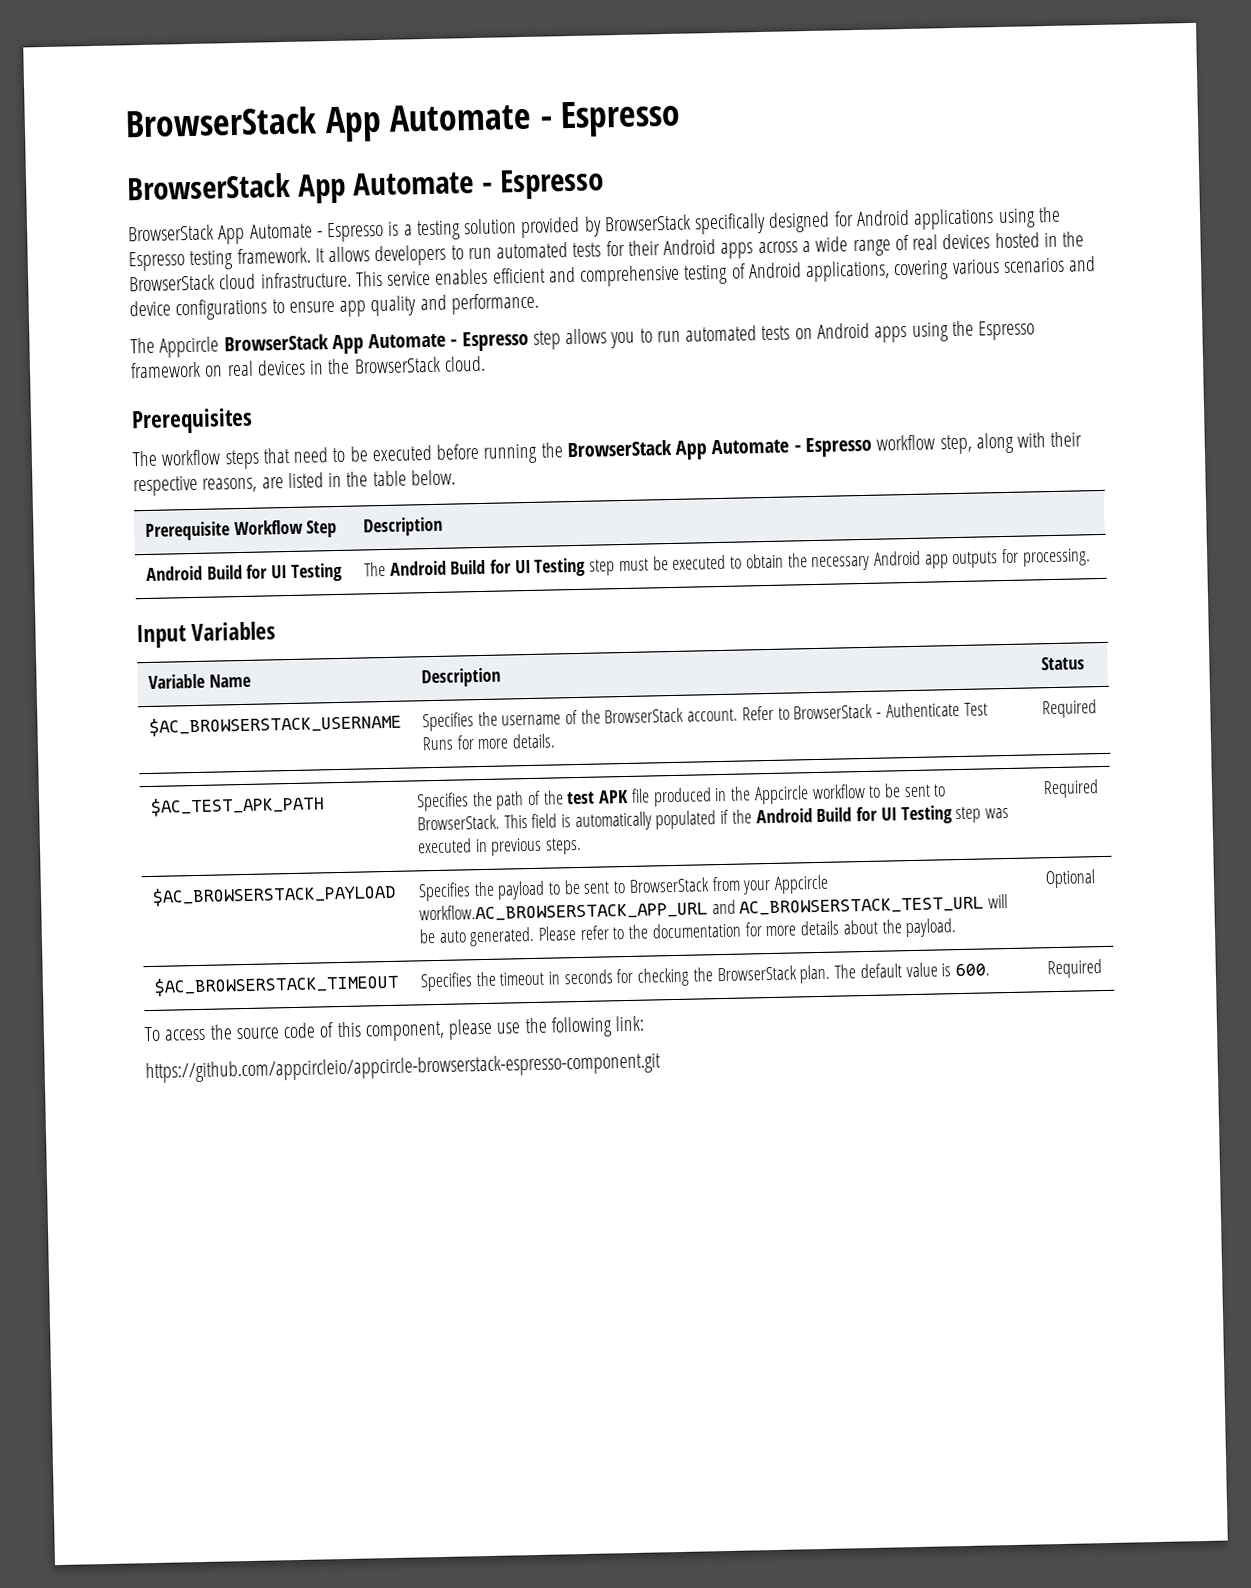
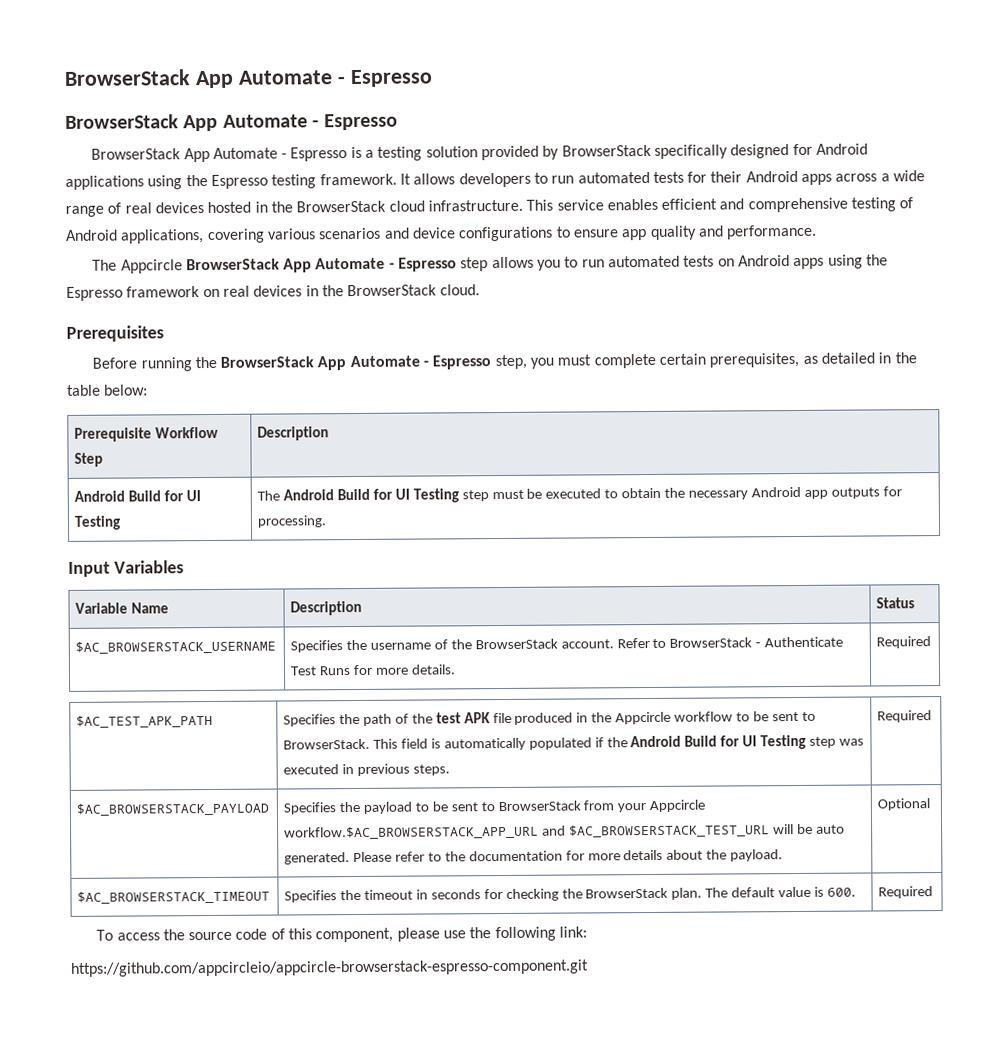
- The workflow steps that need to be executed before running the BrowserStack App Automate - Espresso workflow step, along with their respective reasons, are listed in the table below.
+ Before running the BrowserStack App Automate - Espresso step, you must complete certain prerequisites, as detailed in the table below:
- $AC_BROWSERSTACK_PAYLOAD | Specifies the payload to be sent to BrowserStack from your Appcircle workflow.AC_BROWSERSTACK_APP_URL and AC_BROWSERSTACK_TEST_URL will be auto generated. Please refer to the documentation for more details about the payload. | Optional
+ $AC_BROWSERSTACK_PAYLOAD | Specifies the payload to be sent to BrowserStack from your Appcircle workflow.$AC_BROWSERSTACK_APP_URL and $AC_BROWSERSTACK_TEST_URL will be auto generated. Please refer to the documentation for more details about the payload. | Optional

